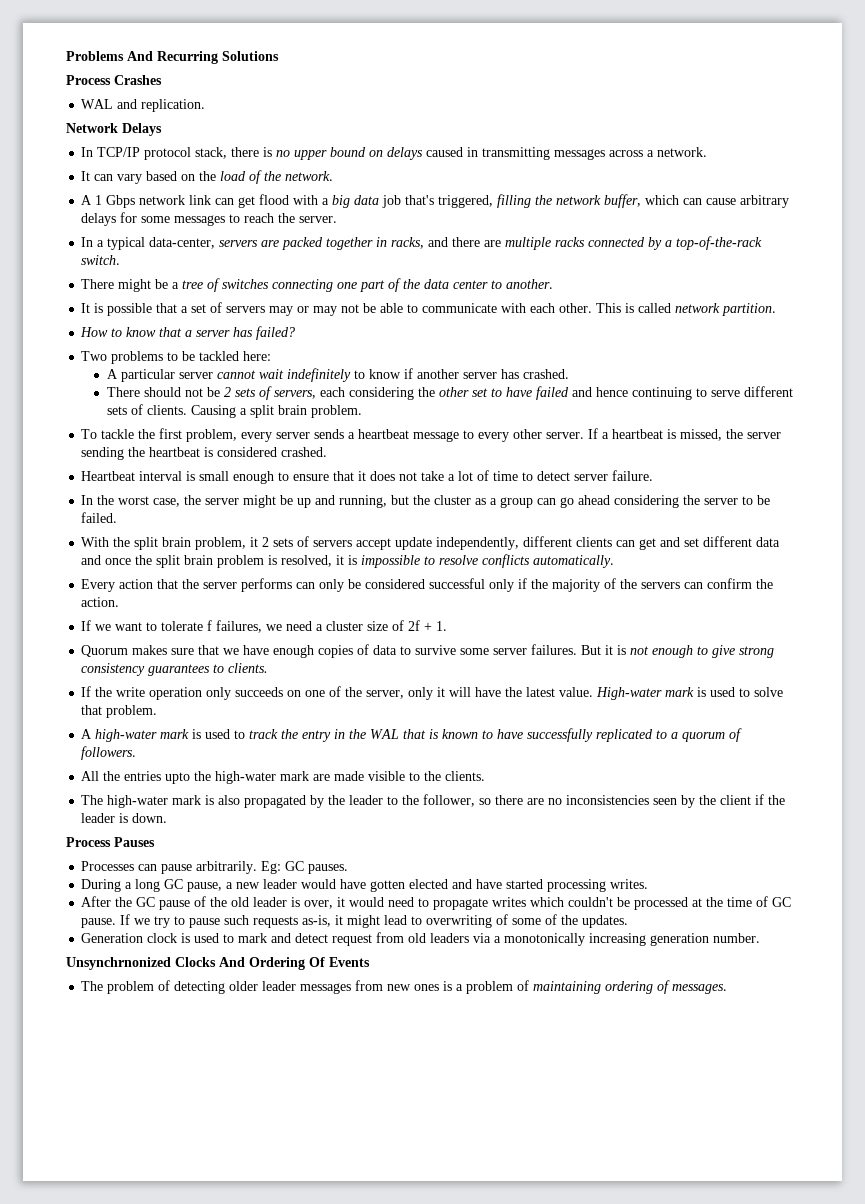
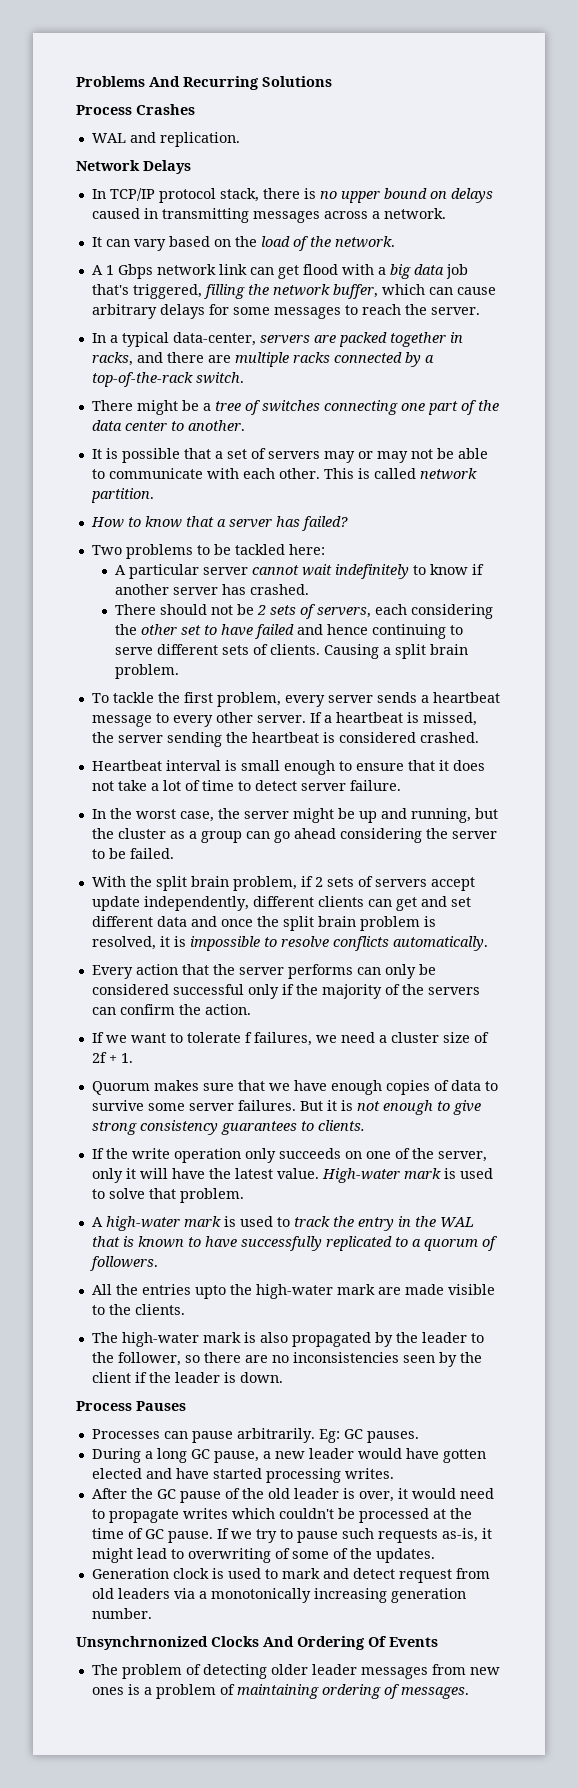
- With the split brain problem, it 2 sets of servers accept update independently, different clients can get and set different data and once the split brain problem is resolved, it is impossible to resolve conflicts automatically.
+ With the split brain problem, if 2 sets of servers accept update independently, different clients can get and set different data and once the split brain problem is resolved, it is impossible to resolve conflicts automatically.

